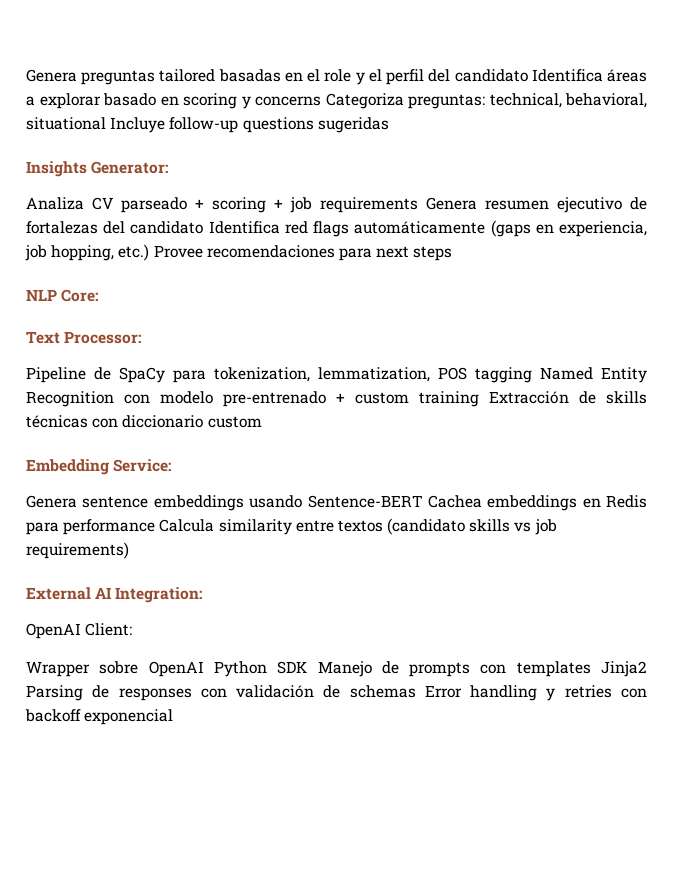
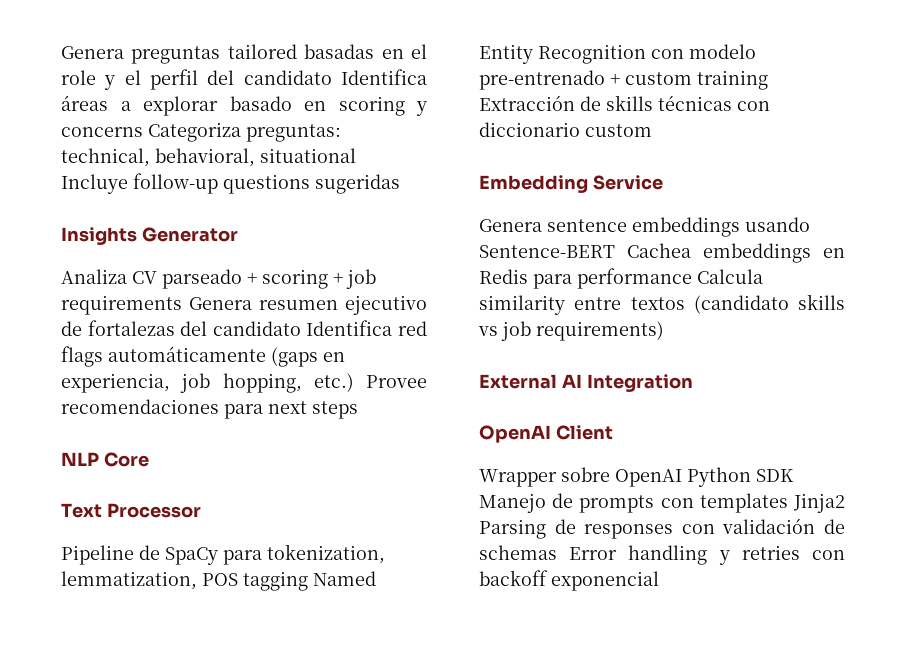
- Insights Generator:
+ Insights Generator
- NLP Core:
+ NLP Core
- Text Processor:
+ Text Processor
- Embedding Service:
+ Embedding Service
- External AI Integration:
- OpenAI Client:
+ External AI Integration
+ OpenAI Client

